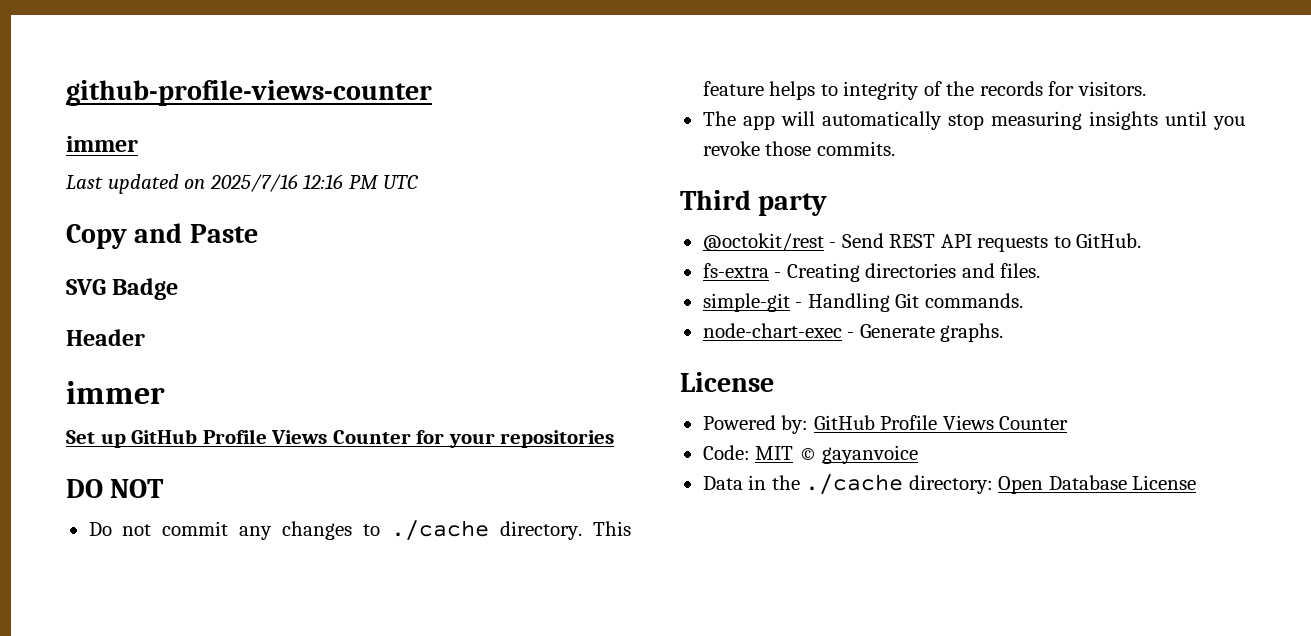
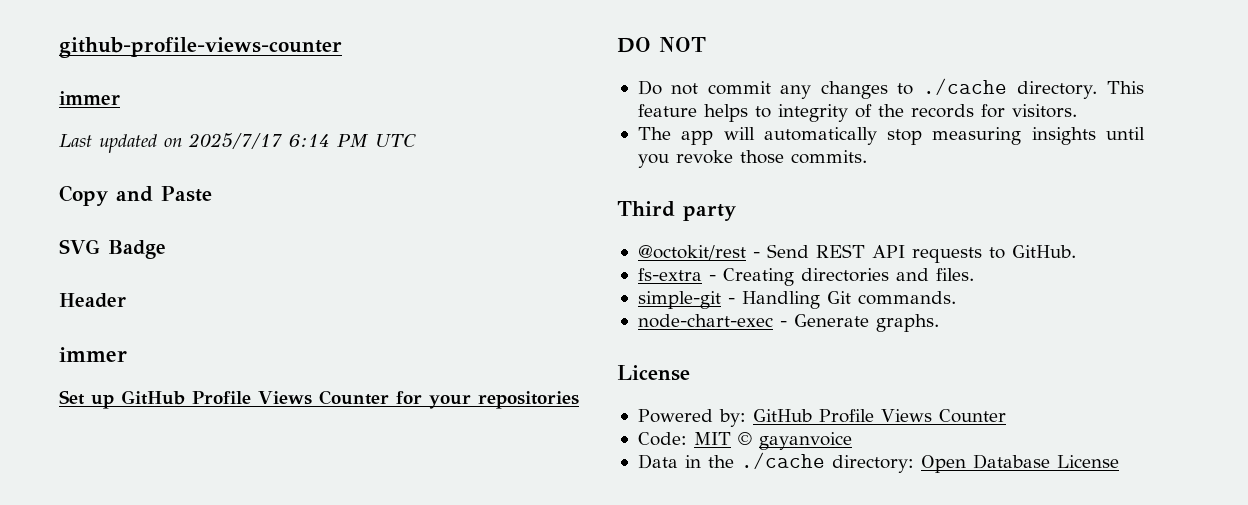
- Last updated on 2025/7/16 12:16 PM UTC
+ Last updated on 2025/7/17 6:14 PM UTC

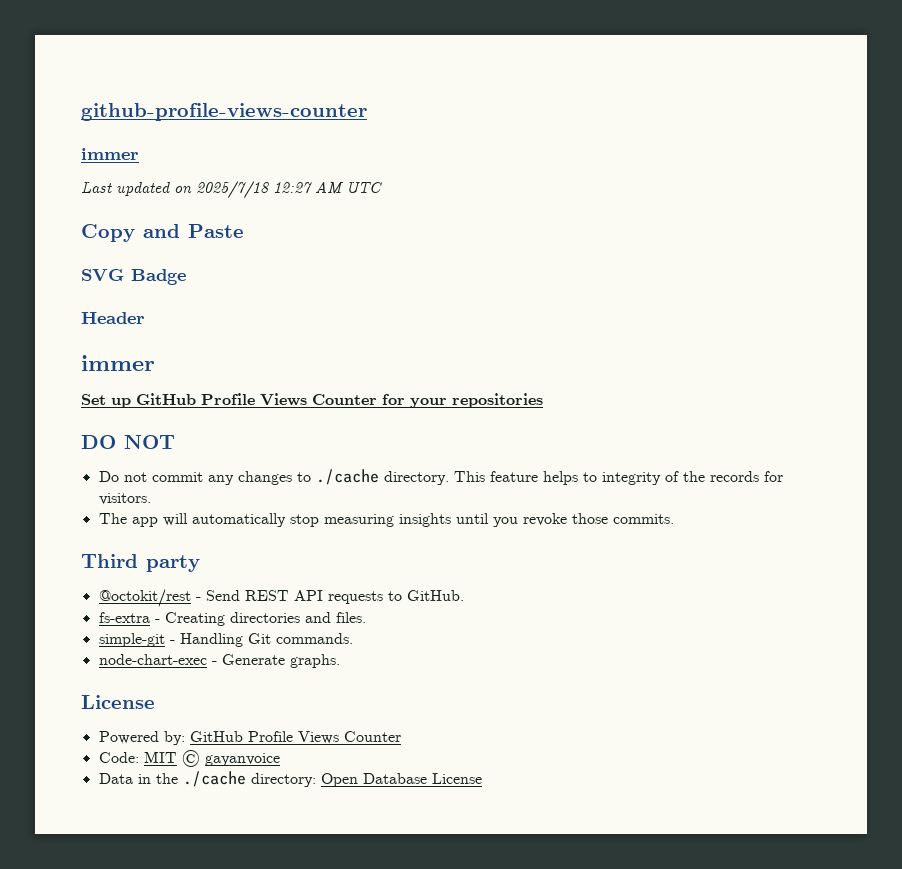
- Last updated on 2025/7/17 6:14 PM UTC
+ Last updated on 2025/7/18 12:27 AM UTC

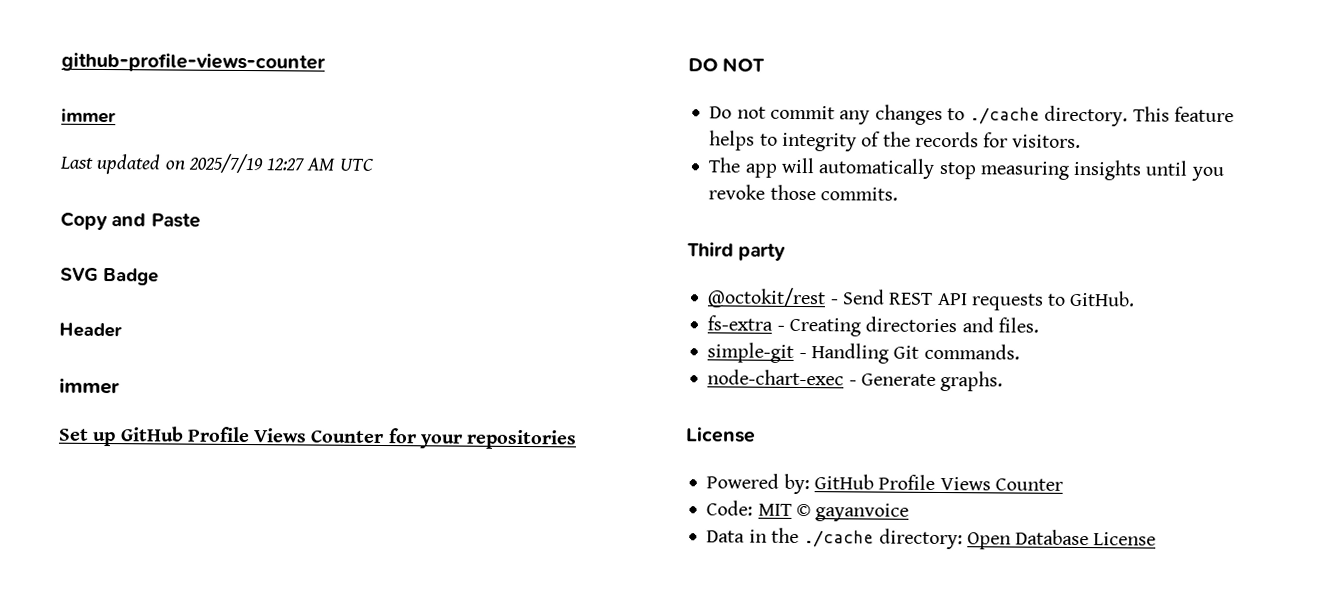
- Last updated on 2025/7/18 12:27 AM UTC
+ Last updated on 2025/7/19 12:27 AM UTC

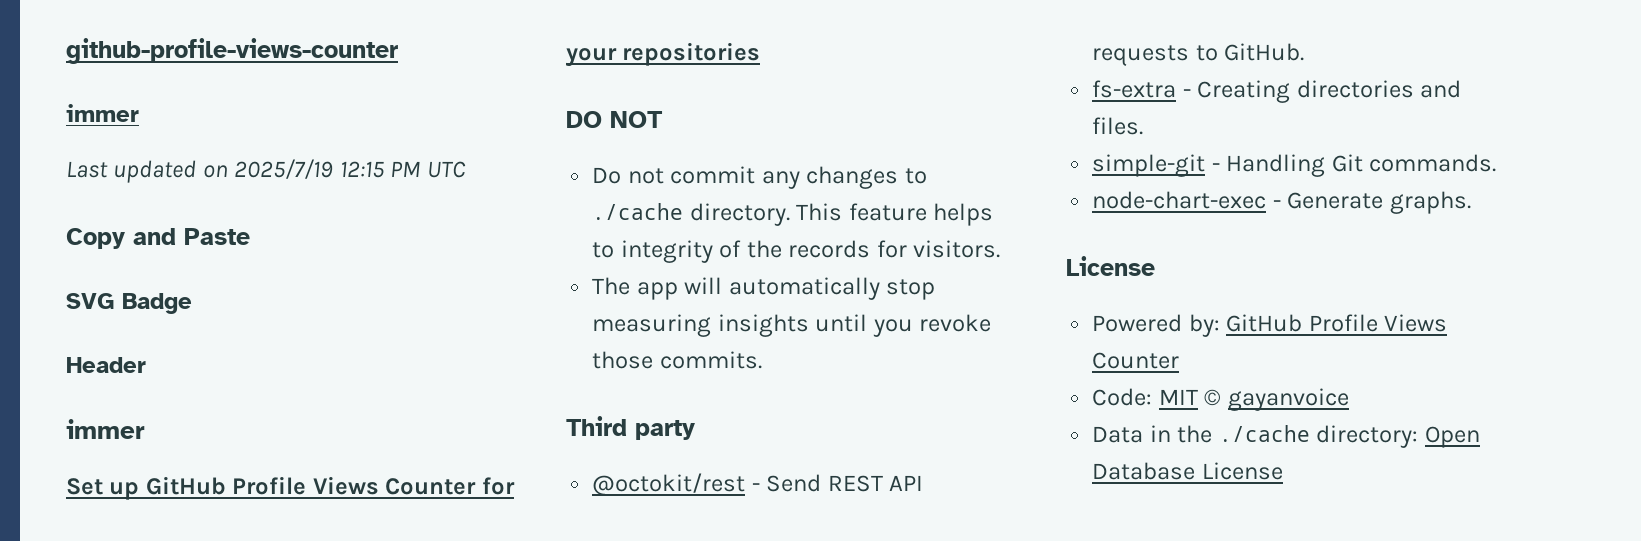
- Last updated on 2025/7/19 12:27 AM UTC
+ Last updated on 2025/7/19 12:15 PM UTC

